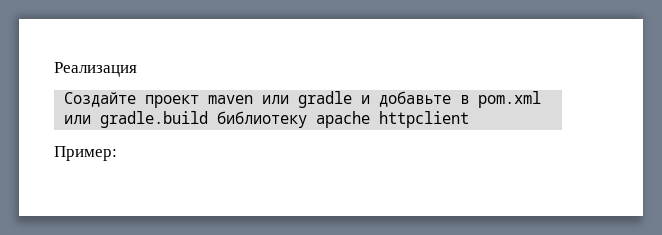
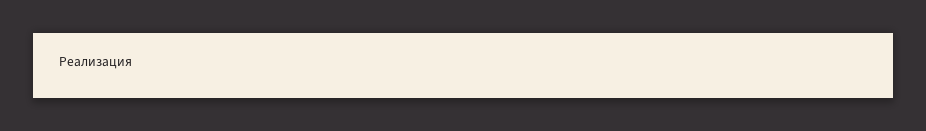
- Создайте проект maven или gradle и добавьте в pom.xml или gradle.build библиотеку apache httpclient
- Пример:

